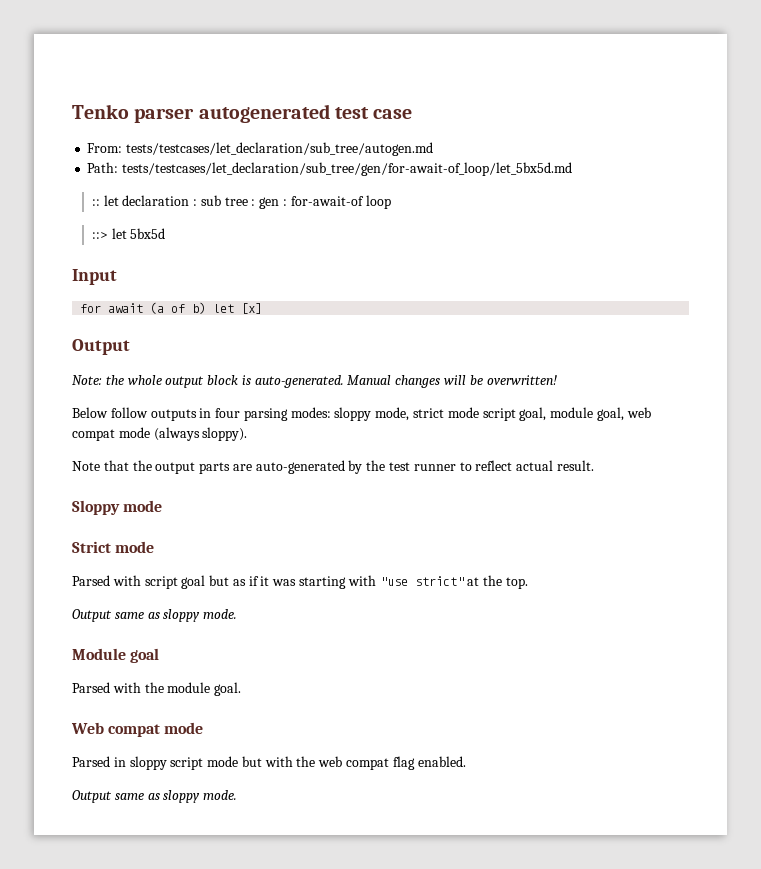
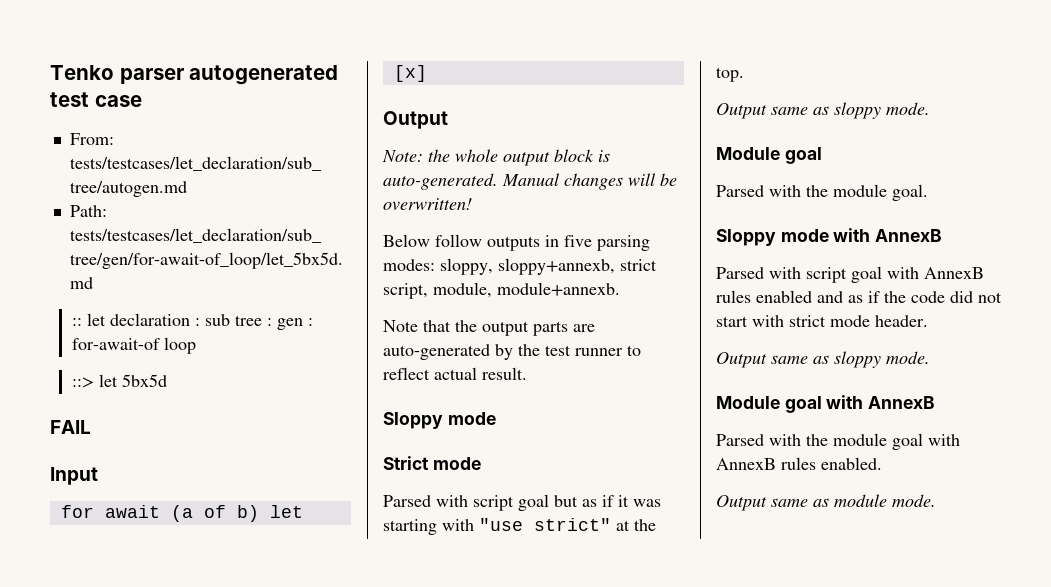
+ FAIL
- Below follow outputs in four parsing modes: sloppy mode, strict mode script goal, module goal, web compat mode (always sloppy).
+ Below follow outputs in five parsing modes: sloppy, sloppy+annexb, strict script, module, module+annexb.
- Web compat mode
- Parsed in sloppy script mode but with the web compat flag enabled.
+ Sloppy mode with AnnexB
+ Parsed with script goal with AnnexB rules enabled and as if the code did not start with strict mode header.
  Output same as sloppy mode.
+ Module goal with AnnexB
+ Parsed with the module goal with AnnexB rules enabled.
+ Output same as module mode.

